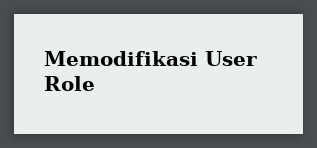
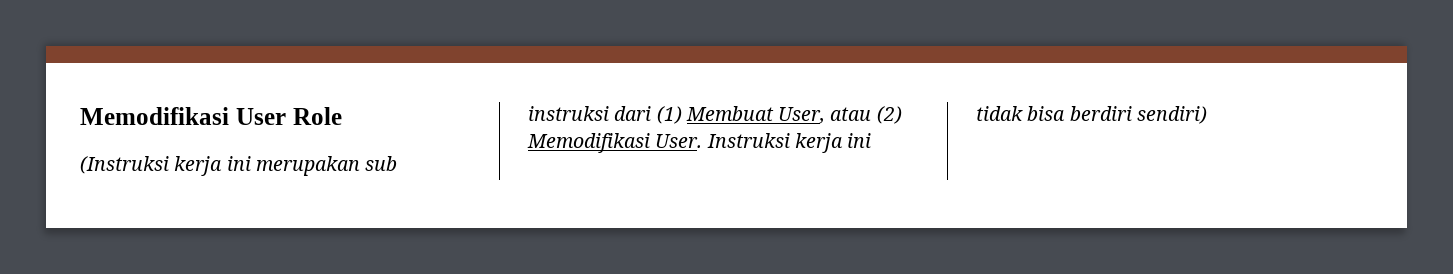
+ (Instruksi kerja ini merupakan sub instruksi dari (1) Membuat User, atau (2) Memodifikasi User. Instruksi kerja ini tidak bisa berdiri sendiri)

